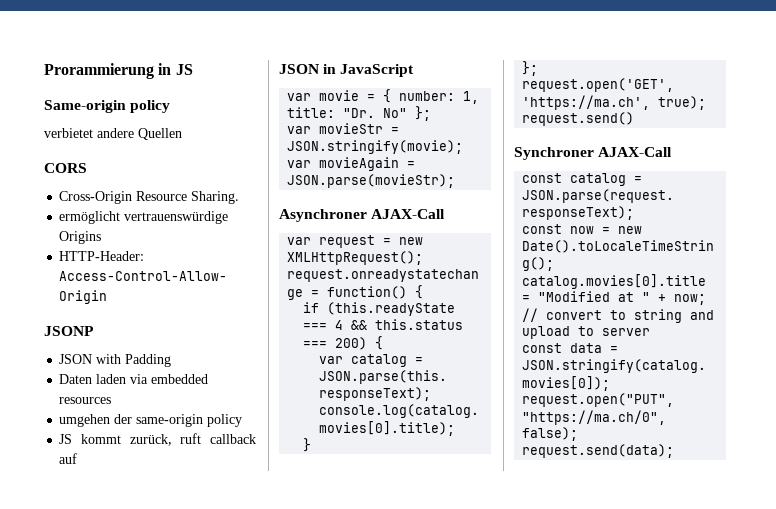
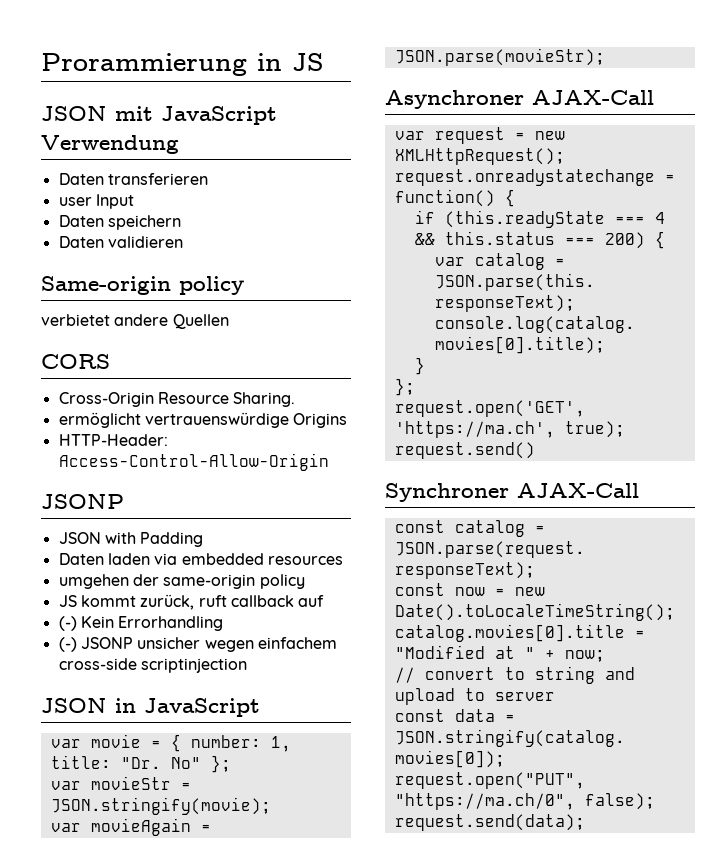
+ JSON mit JavaScript Verwendung
+ Daten transferieren
+ user Input
+ Daten speichern
+ Daten validieren
+ (-) Kein Errorhandling
+ (-) JSONP unsicher wegen einfachem cross-side scriptinjection

